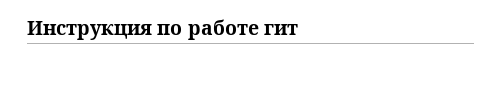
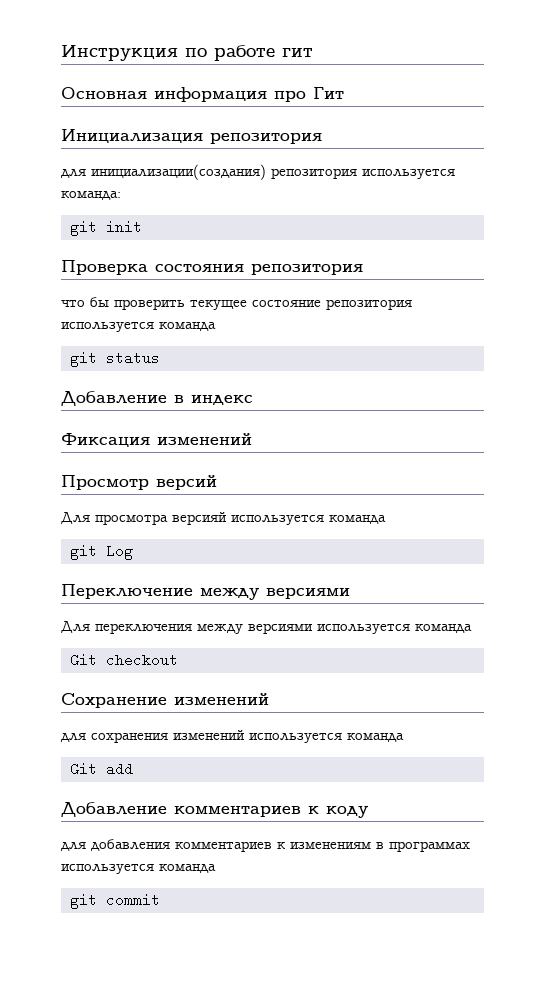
+ Основная информация про Гит
+ Инициализация репозитория
+ для инициализации(создания) репозитория используется команда:
+ git init
+ Проверка состояния репозитория
+ что бы проверить текущее состояние репозитория используется команда
+ git status
+ Добавление в индекс
+ Фиксация изменений
+ Просмотр версий
+ Для просмотра версияй используется команда
+ git Log
+ Переключение между версиями
+ Для переключения между версиями используется команда
+ Git checkout
+ Сохранение изменений
+ для сохранения изменений используется команда
+ Git add
+ Добавление комментариев к коду
+ для добавления комментариев к изменениям в программах используется команда
+ git commit

